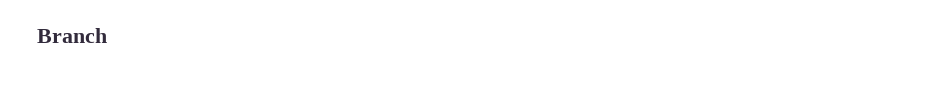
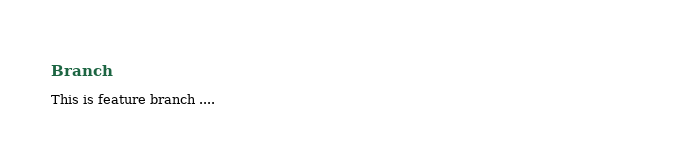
+ This is feature branch ....

